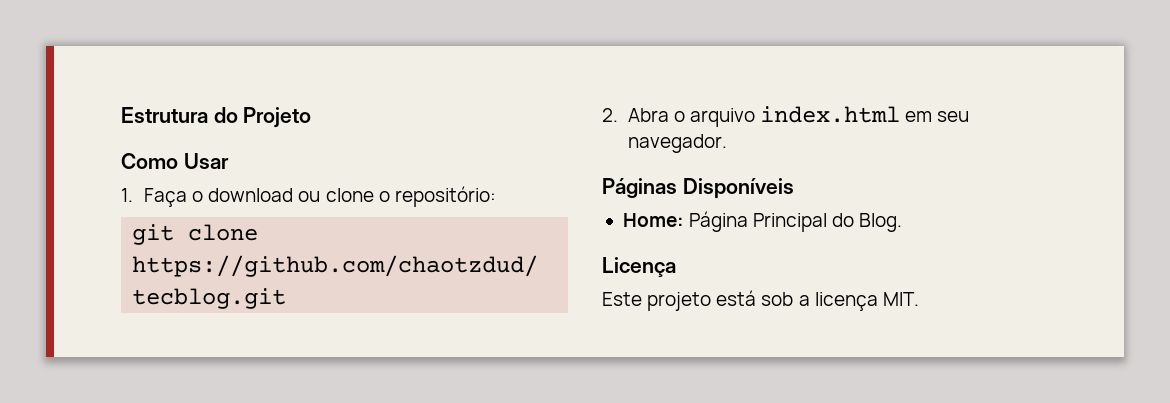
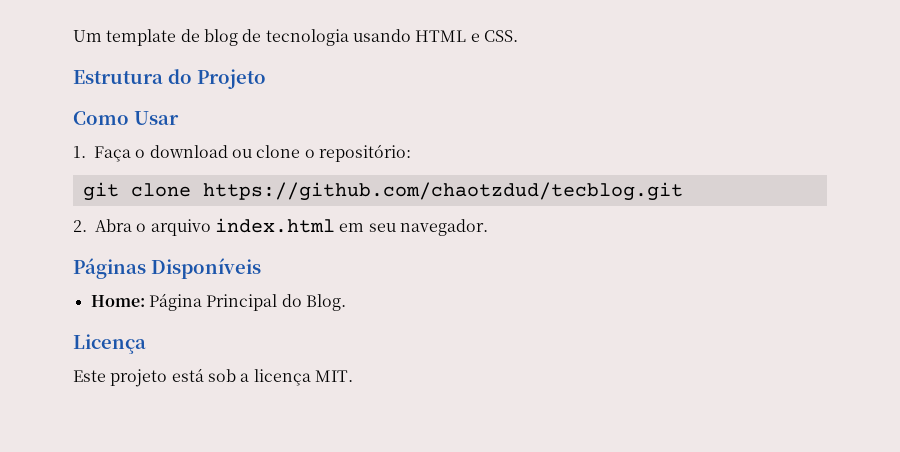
+ Um template de blog de tecnologia usando HTML e CSS.

